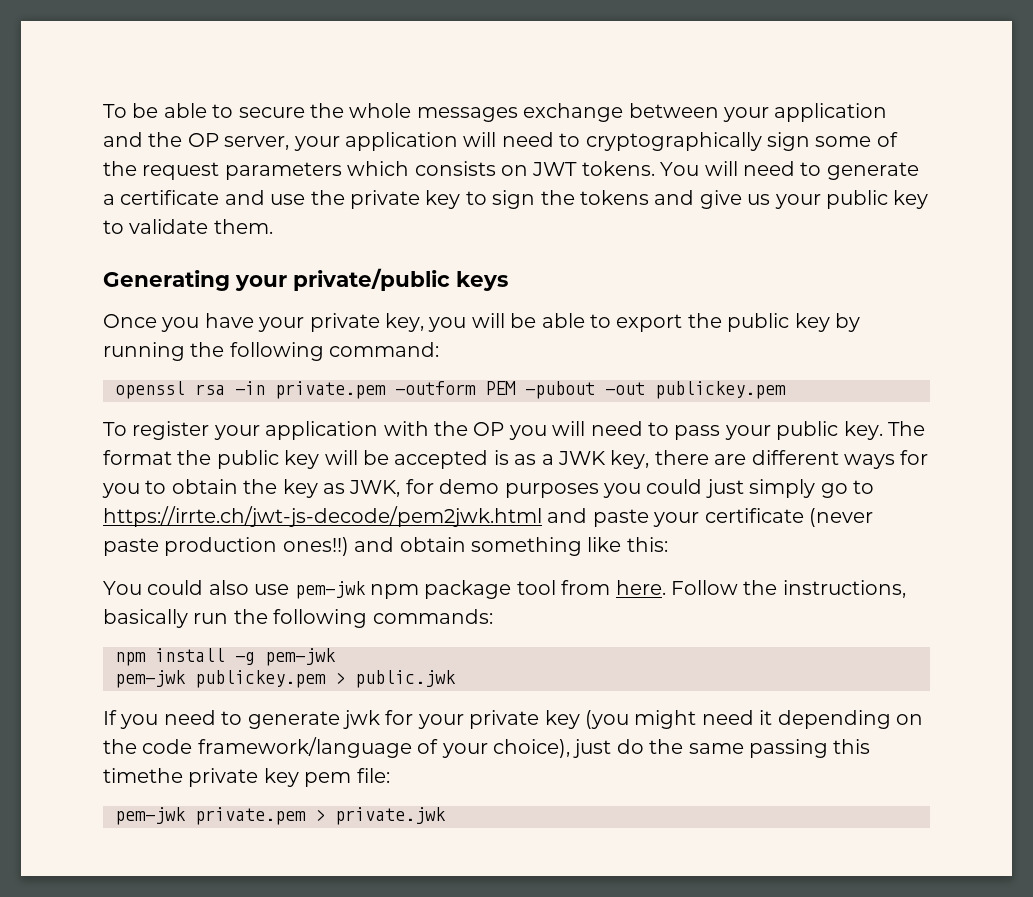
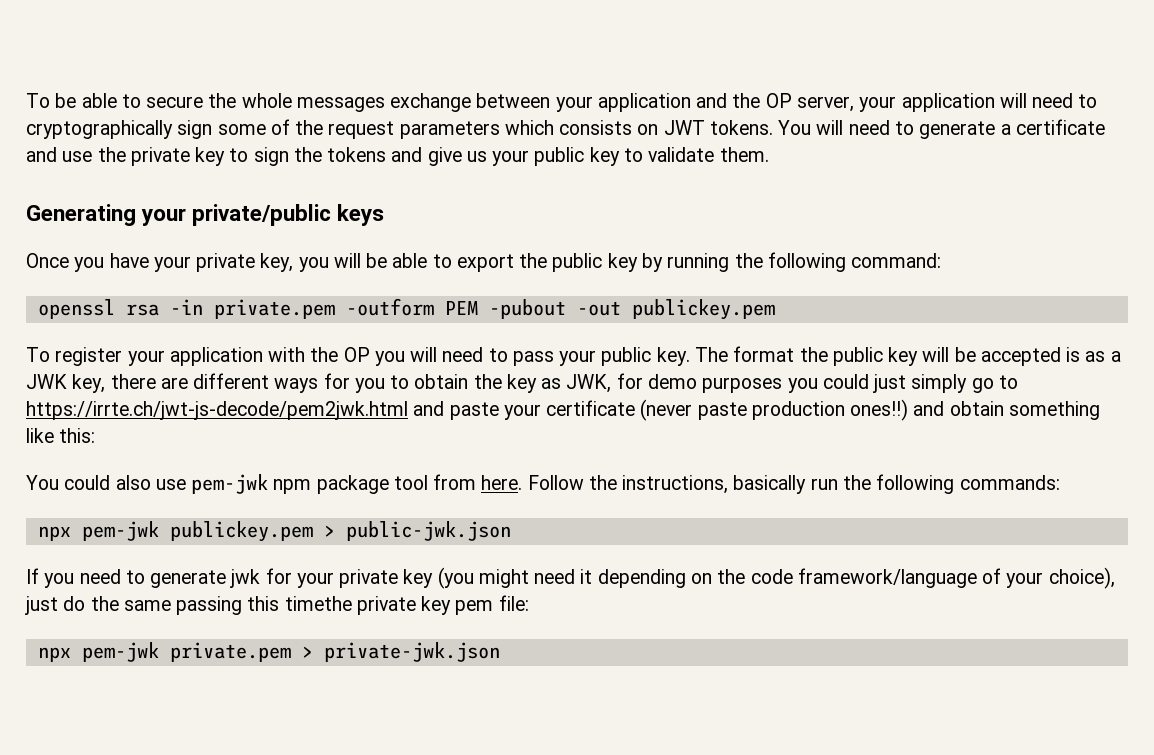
- npm install -g pem-jwk
- pem-jwk publickey.pem > public.jwk
+ npx pem-jwk publickey.pem > public-jwk.json
- pem-jwk private.pem > private.jwk
+ npx pem-jwk private.pem > private-jwk.json

